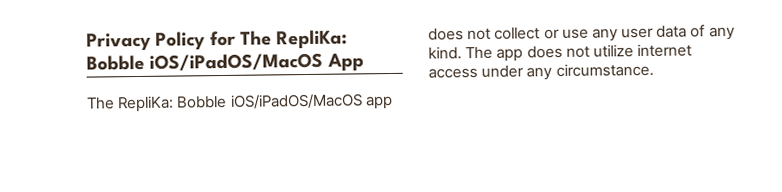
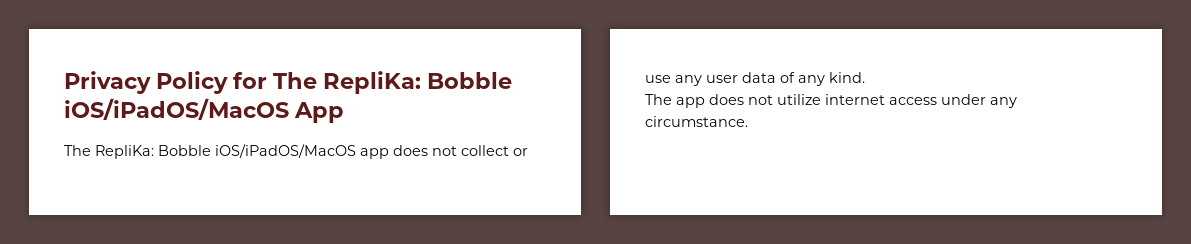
- The RepliKa: Bobble iOS/iPadOS/MacOS app does not collect or use any user data of any kind. The app does not utilize internet access under any circumstance.
+ The RepliKa: Bobble iOS/iPadOS/MacOS app does not collect or use any user data of any kind.
+ The app does not utilize internet access under any circumstance.

